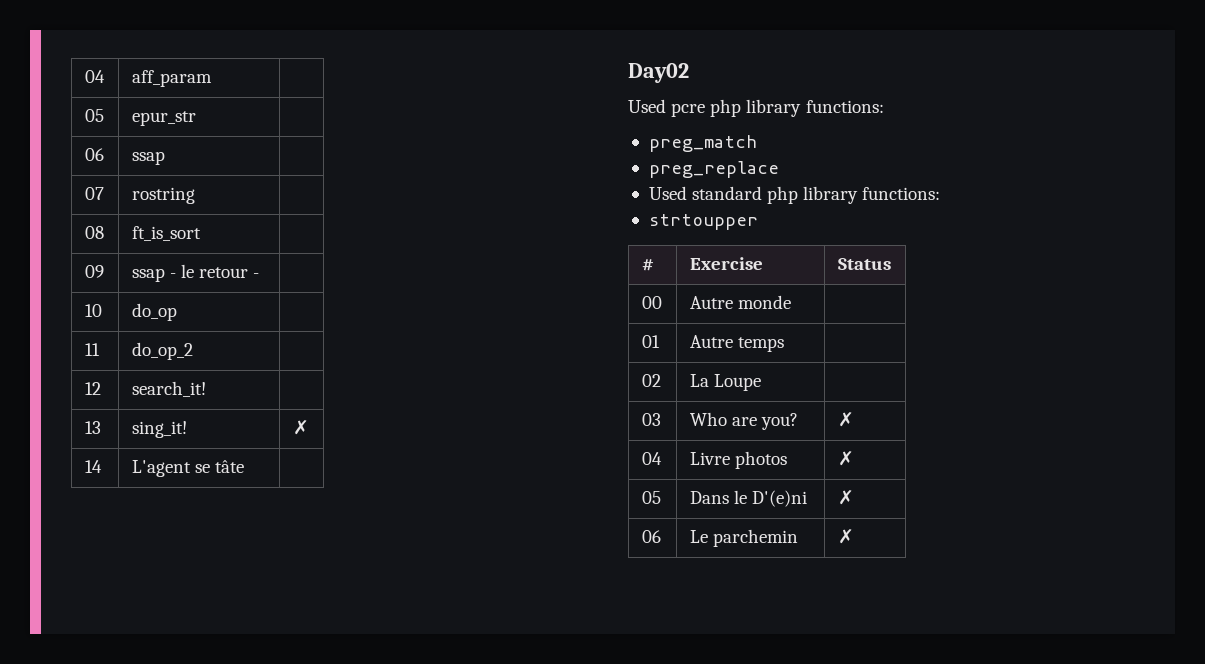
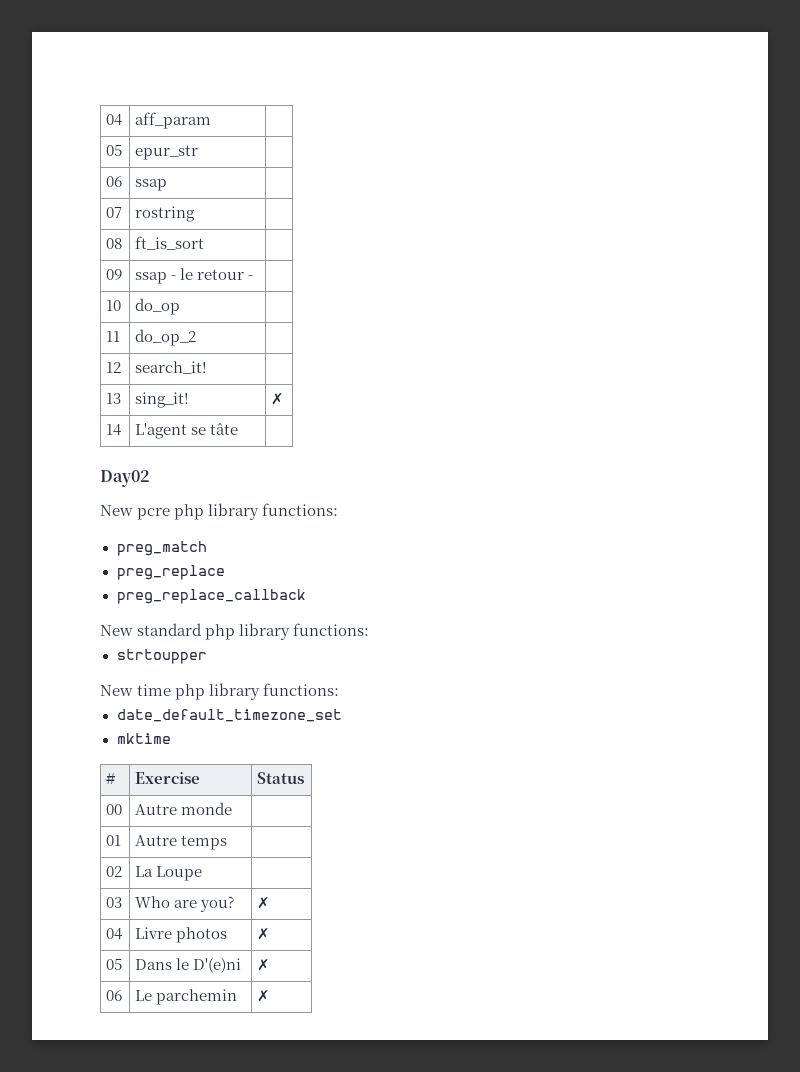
- Used pcre php library functions:
+ New pcre php library functions:
- Used standard php library functions:
+ preg_replace_callback
+ New standard php library functions:
+ New time php library functions:
+ date_default_timezone_set
+ mktime

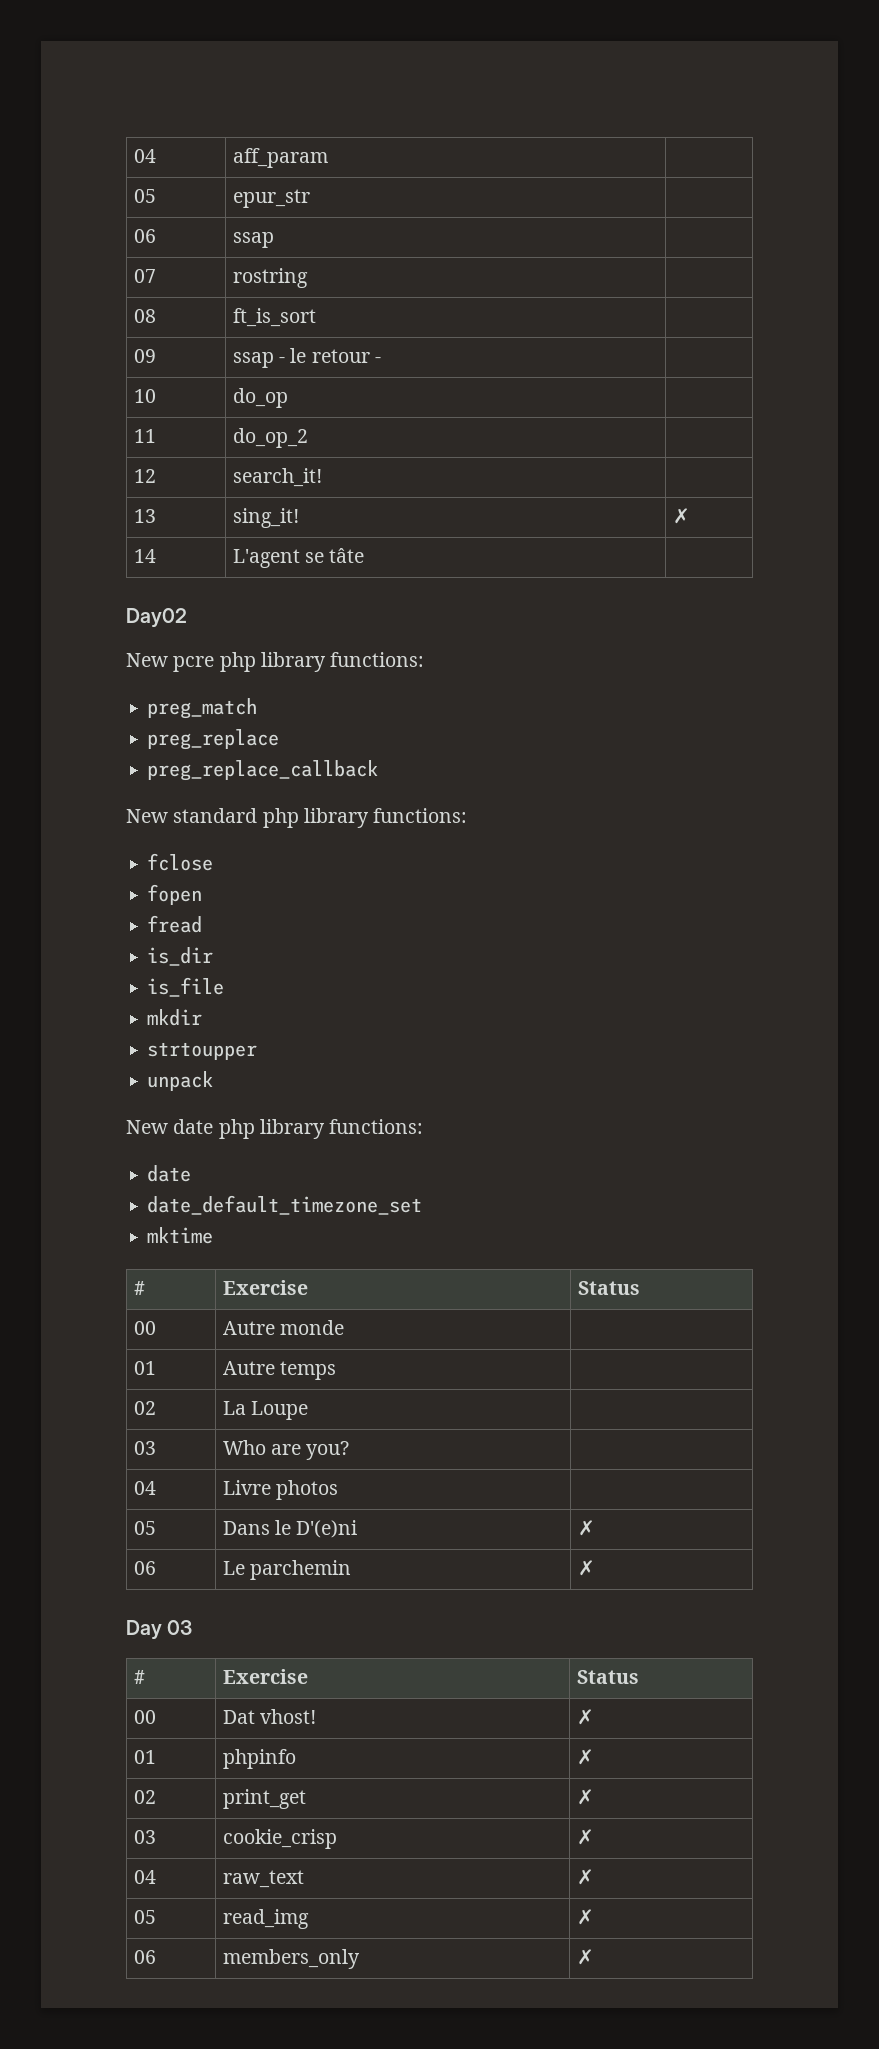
+ fclose
+ fopen
+ fread
+ is_dir
+ is_file
+ mkdir
- New time php library functions:
+ unpack
+ New date php library functions:
+ date
- 03 | Who are you? | ✗
+ 03 | Who are you? |
- 04 | Livre photos | ✗
+ 04 | Livre photos |
+ Day 03
+ # | Exercise | Status
+ 00 | Dat vhost! | ✗
+ 01 | phpinfo | ✗
+ 02 | print_get | ✗
+ 03 | cookie_crisp | ✗
+ 04 | raw_text | ✗
+ 05 | read_img | ✗
+ 06 | members_only | ✗

